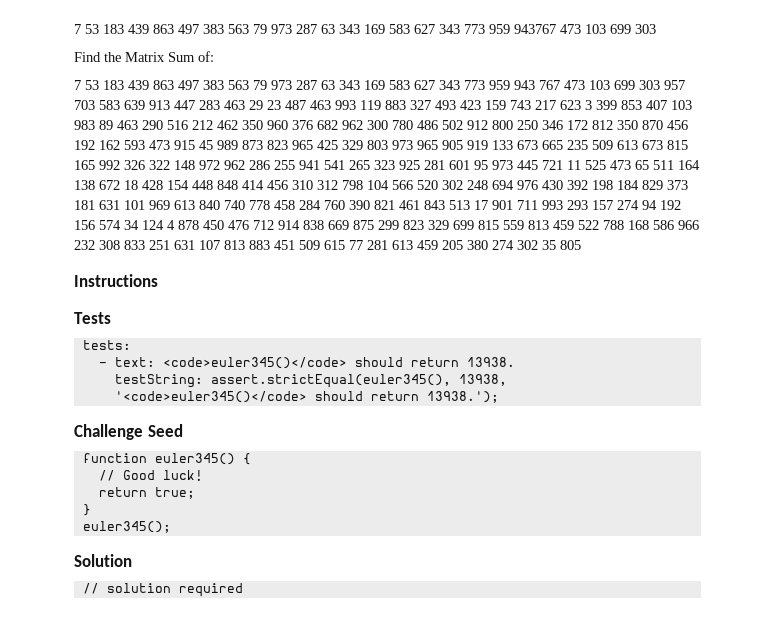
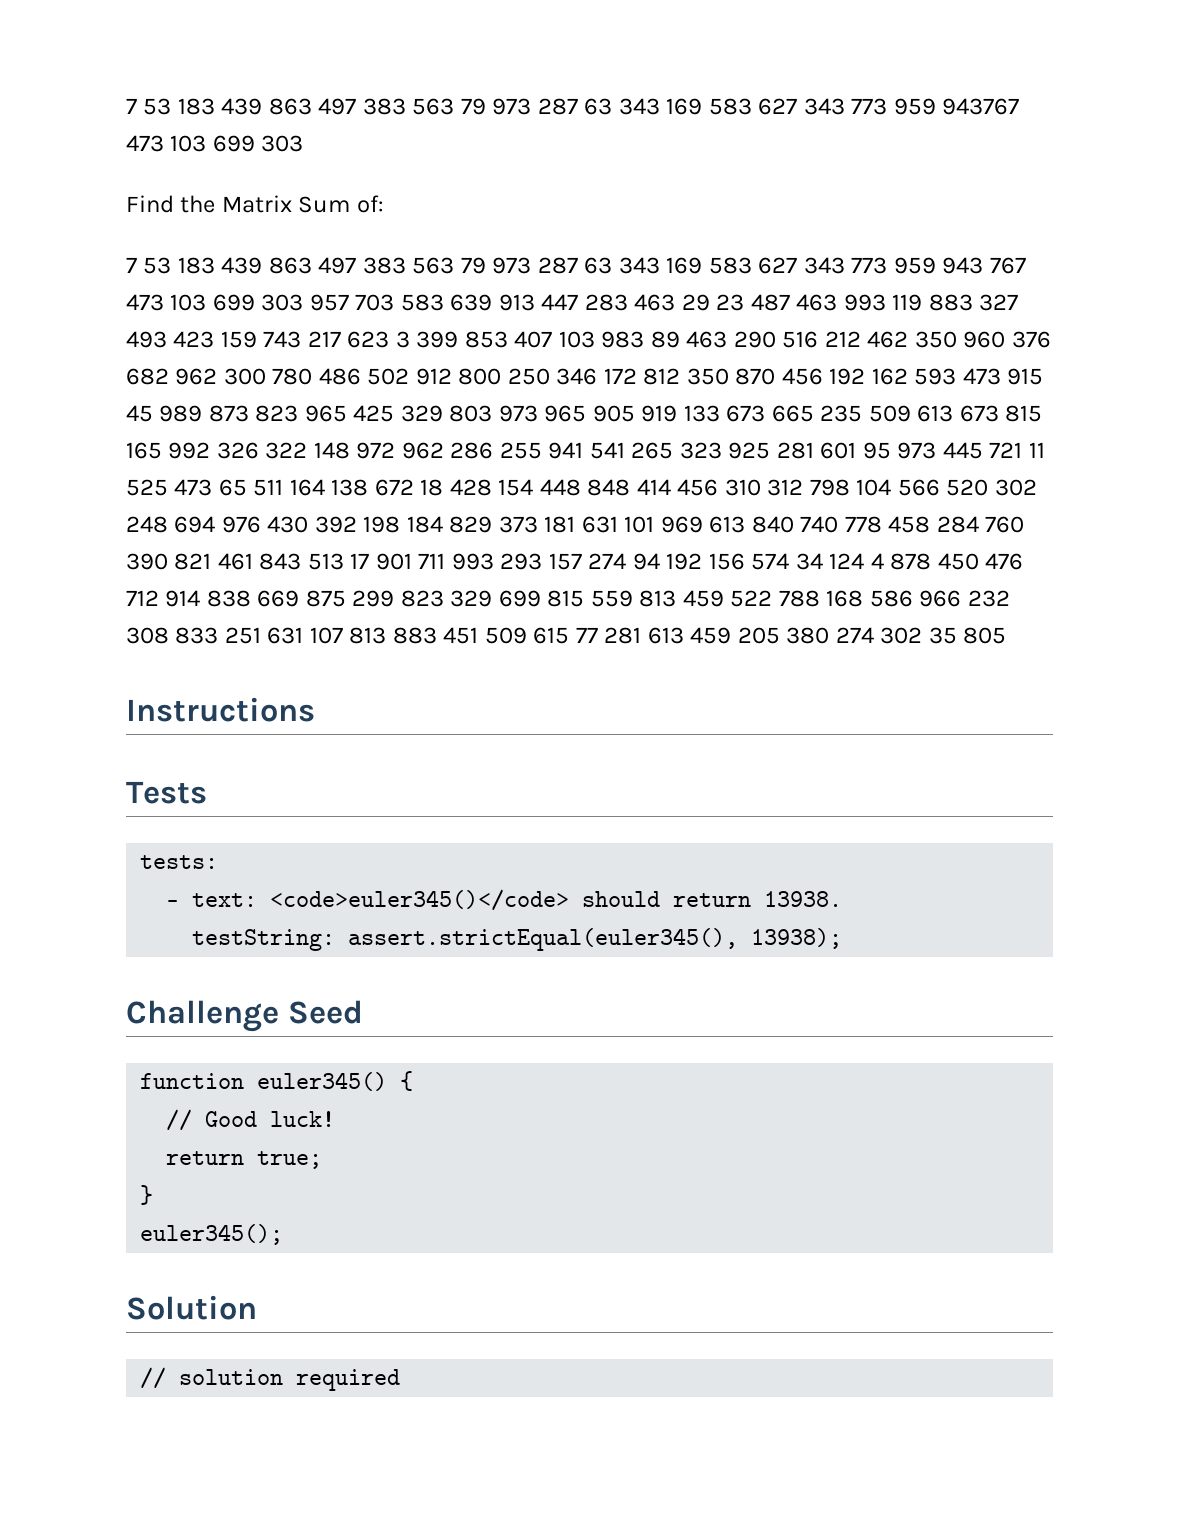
- testString: assert.strictEqual(euler345(), 13938, '<code>euler345()</code> should return 13938.');
+ testString: assert.strictEqual(euler345(), 13938);

